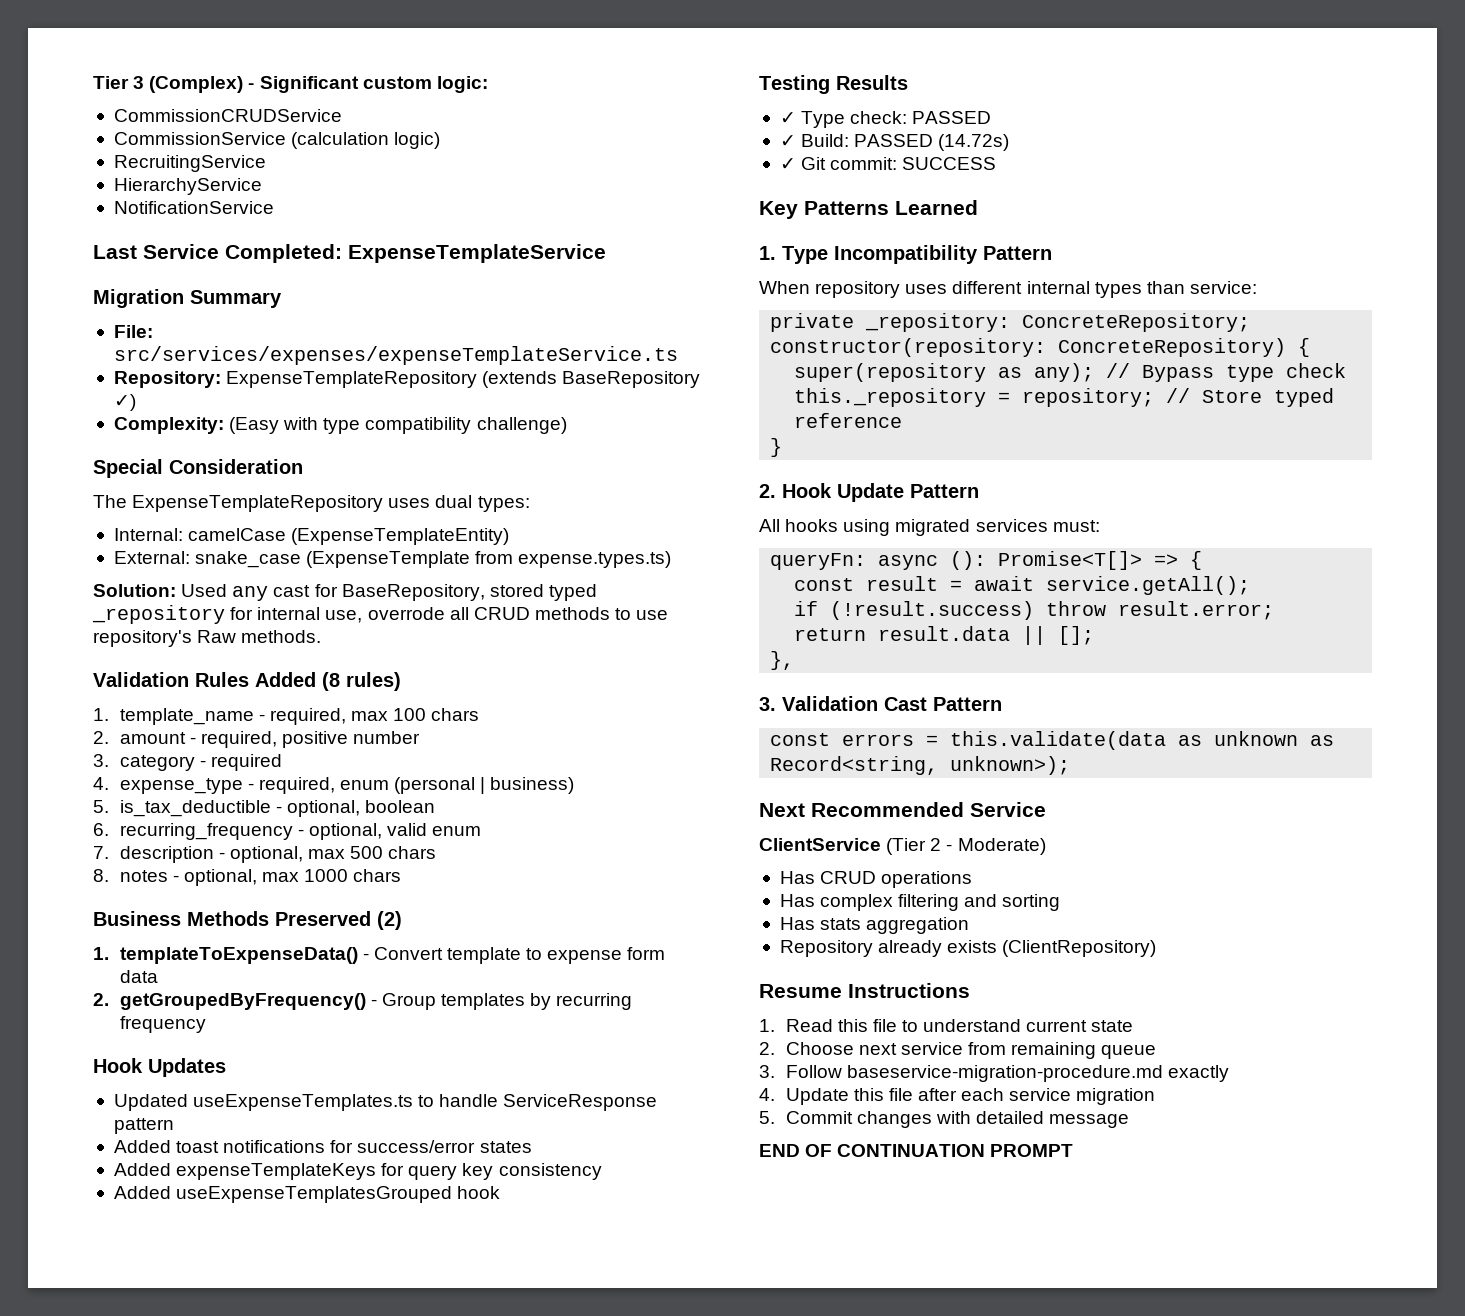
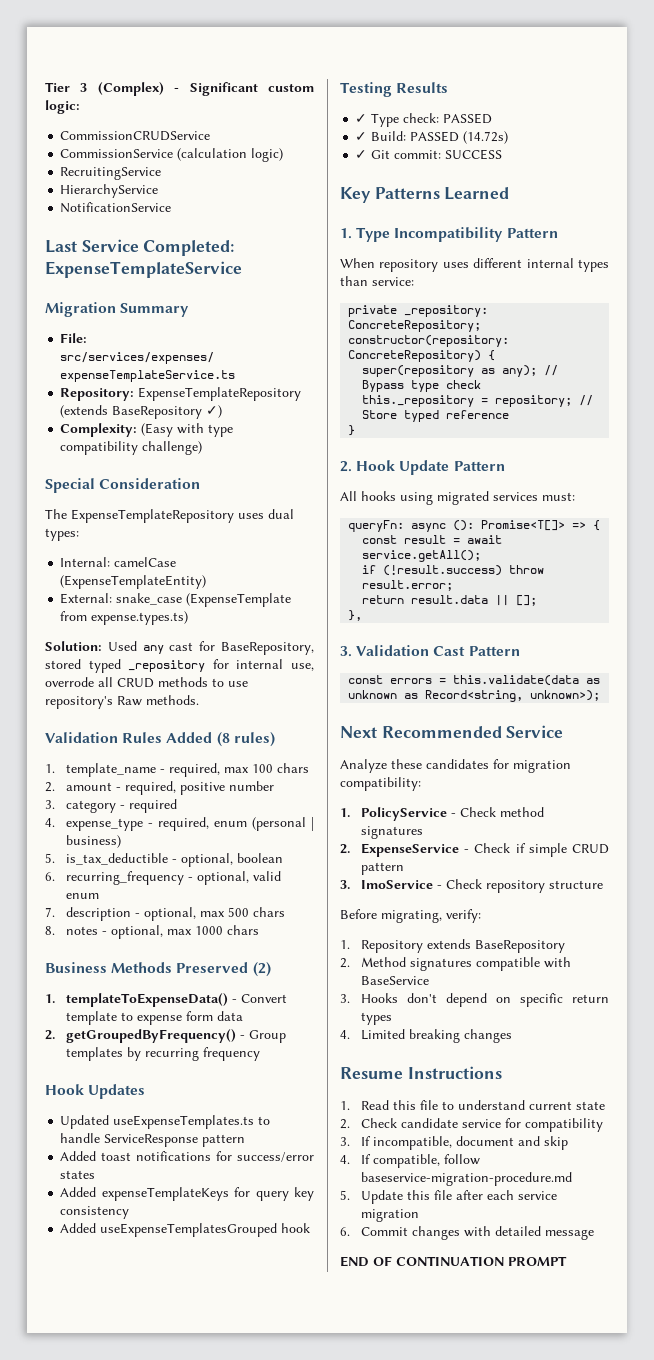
- ClientService (Tier 2 - Moderate)
- Has CRUD operations
- Has complex filtering and sorting
- Has stats aggregation
- Repository already exists (ClientRepository)
+ Analyze these candidates for migration compatibility:
+ 1. PolicyService - Check method signatures
+ 2. ExpenseService - Check if simple CRUD pattern
+ 3. ImoService - Check repository structure
+ Before migrating, verify:
+ 1. Repository extends BaseRepository
+ 2. Method signatures compatible with BaseService
+ 3. Hooks don't depend on specific return types
+ 4. Limited breaking changes
- 2. Choose next service from remaining queue
- 3. Follow baseservice-migration-procedure.md exactly
- 4. Update this file after each service migration
+ 2. Check candidate service for compatibility
+ 3. If incompatible, document and skip
+ 4. If compatible, follow baseservice-migration-procedure.md
+ 5. Update this file after each service migration
- 5. Commit changes with detailed message
+ 6. Commit changes with detailed message

